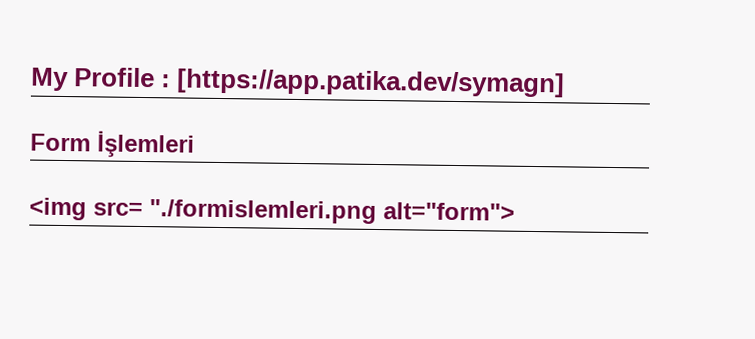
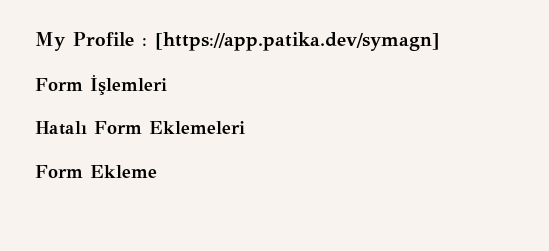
- <img src= "./formislemleri.png alt="form">
+ Hatalı Form Eklemeleri
+ Form Ekleme

